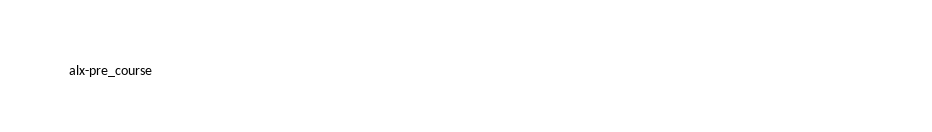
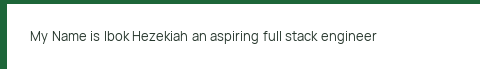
- alx-pre_course
+ My Name is Ibok Hezekiah an aspiring full stack engineer

